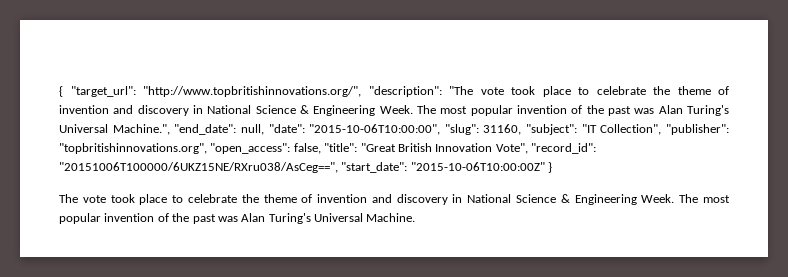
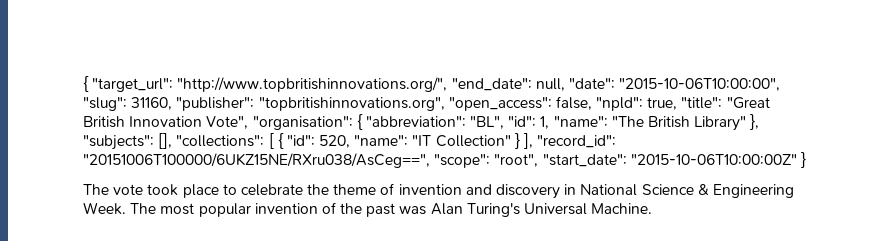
- { "target_url": "http://www.topbritishinnovations.org/", "description": "The vote took place to celebrate the theme of invention and discovery in National Science & Engineering Week. The most popular invention of the past was Alan Turing's Universal Machine.", "end_date": null, "date": "2015-10-06T10:00:00", "slug": 31160, "subject": "IT Collection", "publisher": "topbritishinnovations.org", "open_access": false, "title": "Great British Innovation Vote", "record_id": "20151006T100000/6UKZ15NE/RXru038/AsCeg==", "start_date": "2015-10-06T10:00:00Z" }
+ { "target_url": "http://www.topbritishinnovations.org/", "end_date": null, "date": "2015-10-06T10:00:00", "slug": 31160, "publisher": "topbritishinnovations.org", "open_access": false, "npld": true, "title": "Great British Innovation Vote", "organisation": { "abbreviation": "BL", "id": 1, "name": "The British Library" }, "subjects": [], "collections": [ { "id": 520, "name": "IT Collection" } ], "record_id": "20151006T100000/6UKZ15NE/RXru038/AsCeg==", "scope": "root", "start_date": "2015-10-06T10:00:00Z" }

